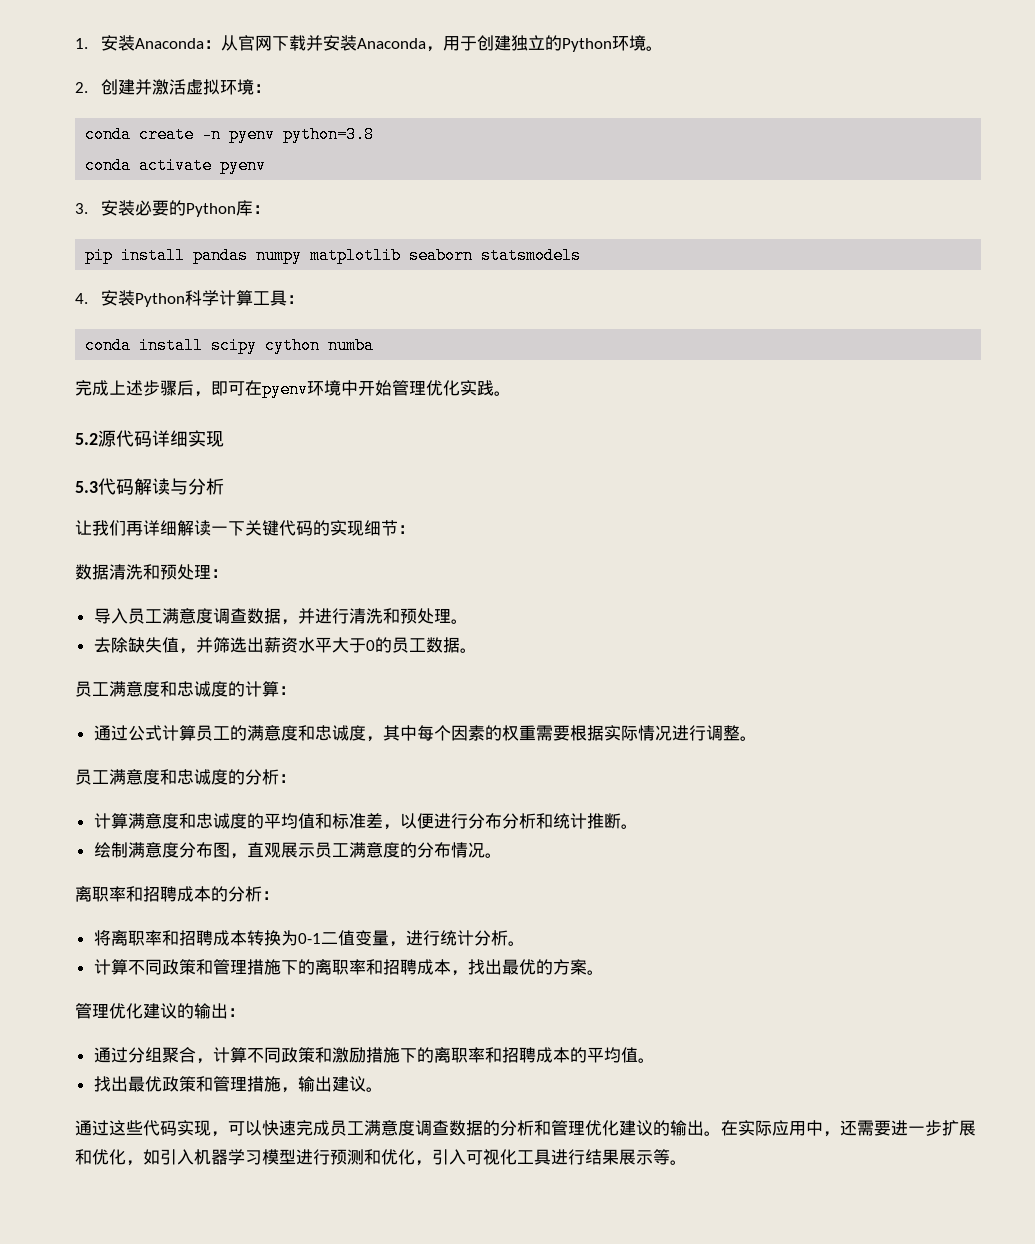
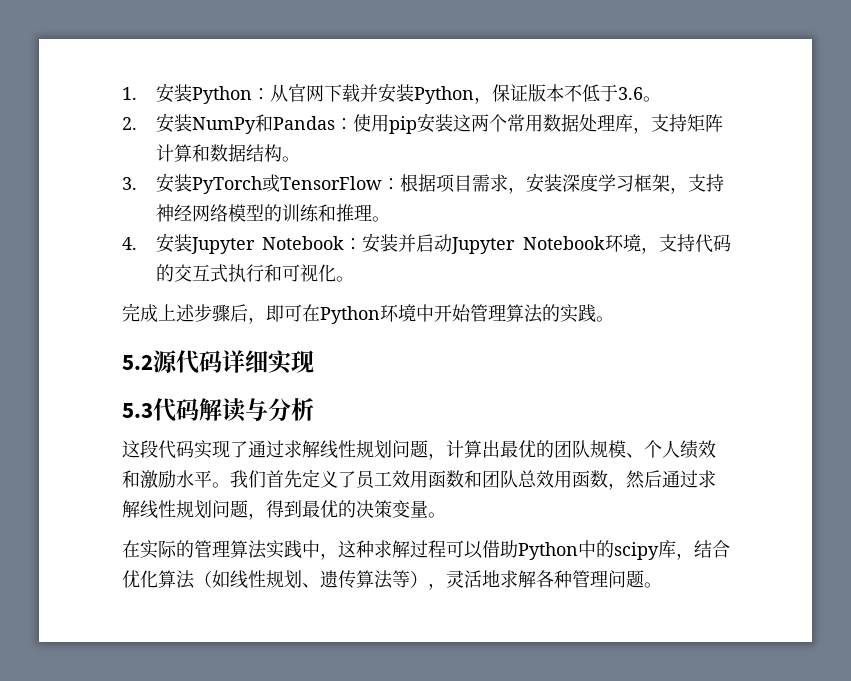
- 1.安装Anaconda：从官网下载并安装Anaconda，用于创建独立的Python环境。
- 2.创建并激活虚拟环境：
- conda create -n pyenv python=3.8
- conda activate pyenv
- 3.安装必要的Python库：
- pip install pandas numpy matplotlib seaborn statsmodels
- 4.安装Python科学计算工具：
- conda install scipy cython numba
+ 1.安装Python：从官网下载并安装Python，保证版本不低于3.6。
+ 2.安装NumPy和Pandas：使用pip安装这两个常用数据处理库，支持矩阵计算和数据结构。
+ 3.安装PyTorch或TensorFlow：根据项目需求，安装深度学习框架，支持神经网络模型的训练和推理。
+ 4.安装Jupyter Notebook：安装并启动Jupyter Notebook环境，支持代码的交互式执行和可视化。
- 完成上述步骤后，即可在pyenv环境中开始管理优化实践。
+ 完成上述步骤后，即可在Python环境中开始管理算法的实践。
- 让我们再详细解读一下关键代码的实现细节：
- 数据清洗和预处理：
- 导入员工满意度调查数据，并进行清洗和预处理。
- 去除缺失值，并筛选出薪资水平大于0的员工数据。
- 员工满意度和忠诚度的计算：
- 通过公式计算员工的满意度和忠诚度，其中每个因素的权重需要根据实际情况进行调整。
- 员工满意度和忠诚度的分析：
- 计算满意度和忠诚度的平均值和标准差，以便进行分布分析和统计推断。
- 绘制满意度分布图，直观展示员工满意度的分布情况。
- 离职率和招聘成本的分析：
- 将离职率和招聘成本转换为0-1二值变量，进行统计分析。
- 计算不同政策和管理措施下的离职率和招聘成本，找出最优的方案。
- 管理优化建议的输出：
- 通过分组聚合，计算不同政策和激励措施下的离职率和招聘成本的平均值。
- 找出最优政策和管理措施，输出建议。
- 通过这些代码实现，可以快速完成员工满意度调查数据的分析和管理优化建议的输出。在实际应用中，还需要进一步扩展和优化，如引入机器学习模型进行预测和优化，引入可视化工具进行结果展示等。
+ 这段代码实现了通过求解线性规划问题，计算出最优的团队规模、个人绩效和激励水平。我们首先定义了员工效用函数和团队总效用函数，然后通过求解线性规划问题，得到最优的决策变量。
+ 在实际的管理算法实践中，这种求解过程可以借助Python中的scipy库，结合优化算法（如线性规划、遗传算法等），灵活地求解各种管理问题。

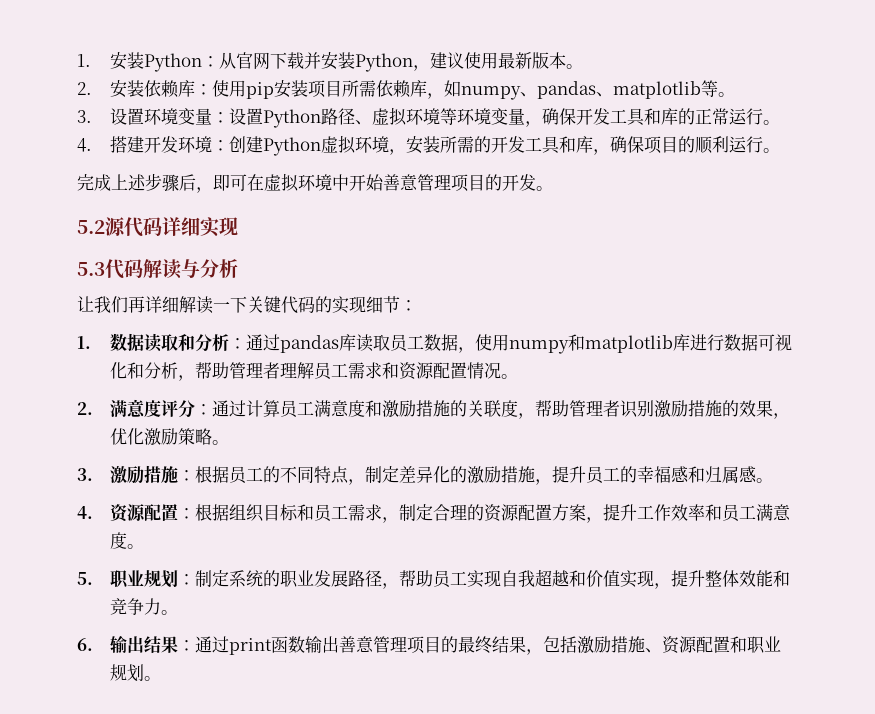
- 1.安装Python：从官网下载并安装Python，保证版本不低于3.6。
+ 1.安装Python：从官网下载并安装Python，建议使用最新版本。
- 2.安装NumPy和Pandas：使用pip安装这两个常用数据处理库，支持矩阵计算和数据结构。
- 3.安装PyTorch或TensorFlow：根据项目需求，安装深度学习框架，支持神经网络模型的训练和推理。
- 4.安装Jupyter Notebook：安装并启动Jupyter Notebook环境，支持代码的交互式执行和可视化。
+ 2.安装依赖库：使用pip安装项目所需依赖库，如numpy、pandas、matplotlib等。
+ 3.设置环境变量：设置Python路径、虚拟环境等环境变量，确保开发工具和库的正常运行。
+ 4.搭建开发环境：创建Python虚拟环境，安装所需的开发工具和库，确保项目的顺利运行。
- 完成上述步骤后，即可在Python环境中开始管理算法的实践。
+ 完成上述步骤后，即可在虚拟环境中开始善意管理项目的开发。
- 这段代码实现了通过求解线性规划问题，计算出最优的团队规模、个人绩效和激励水平。我们首先定义了员工效用函数和团队总效用函数，然后通过求解线性规划问题，得到最优的决策变量。
- 在实际的管理算法实践中，这种求解过程可以借助Python中的scipy库，结合优化算法（如线性规划、遗传算法等），灵活地求解各种管理问题。
+ 让我们再详细解读一下关键代码的实现细节：
+ 1.数据读取和分析：通过pandas库读取员工数据，使用numpy和matplotlib库进行数据可视化和分析，帮助管理者理解员工需求和资源配置情况。
+ 2.满意度评分：通过计算员工满意度和激励措施的关联度，帮助管理者识别激励措施的效果，优化激励策略。
+ 3.激励措施：根据员工的不同特点，制定差异化的激励措施，提升员工的幸福感和归属感。
+ 4.资源配置：根据组织目标和员工需求，制定合理的资源配置方案，提升工作效率和员工满意度。
+ 5.职业规划：制定系统的职业发展路径，帮助员工实现自我超越和价值实现，提升整体效能和竞争力。
+ 6.输出结果：通过print函数输出善意管理项目的最终结果，包括激励措施、资源配置和职业规划。

